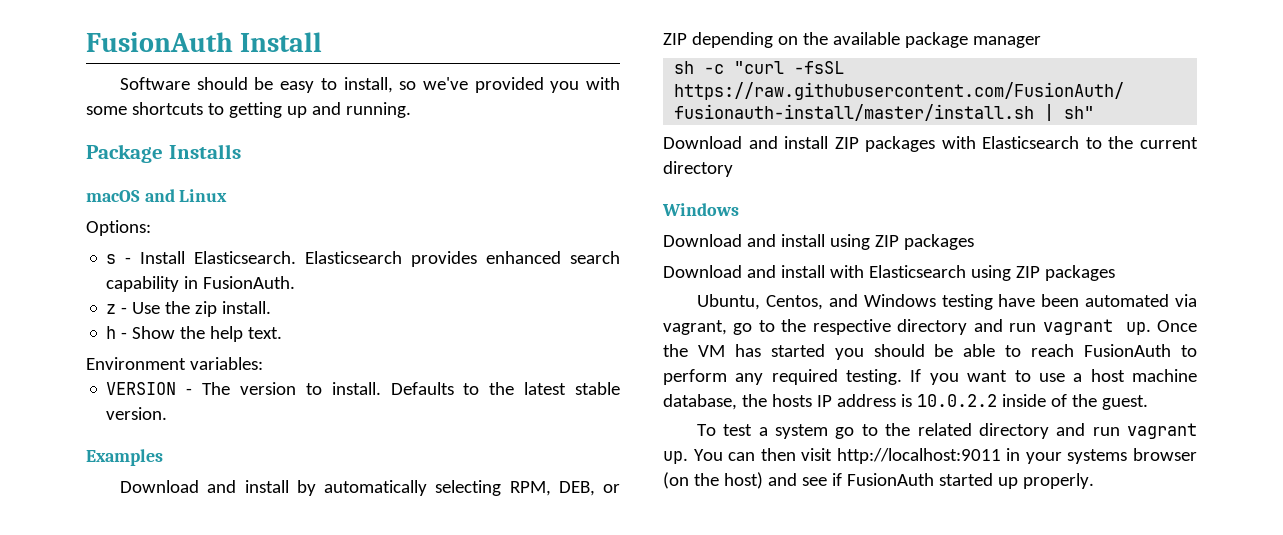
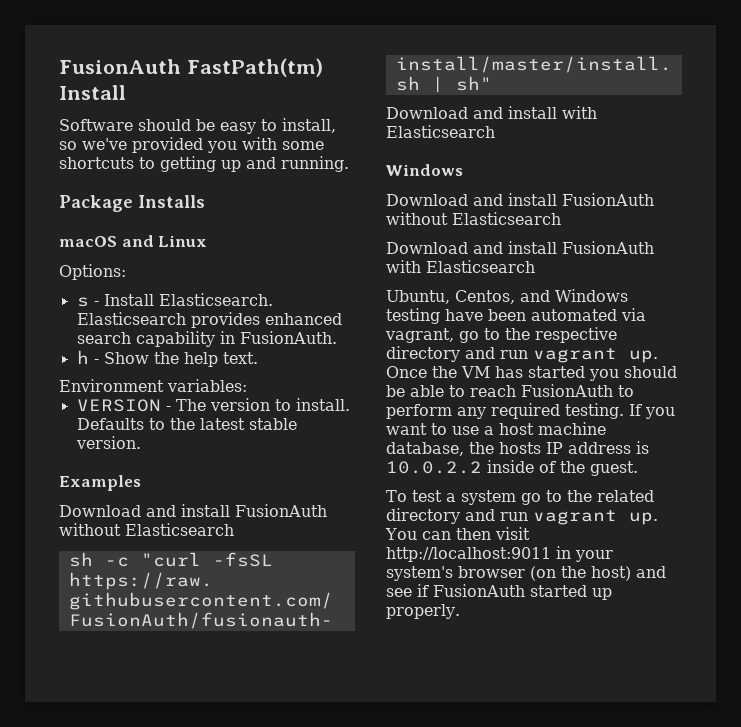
- FusionAuth Install
+ FusionAuth FastPath(tm) Install
- z - Use the zip install.
  Examples
- Download and install by automatically selecting RPM, DEB, or ZIP depending on the available package manager
+ Download and install FusionAuth without Elasticsearch
- Download and install ZIP packages with Elasticsearch to the current directory
+ Download and install with Elasticsearch
  Windows
- Download and install using ZIP packages
- Download and install with Elasticsearch using ZIP packages
+ Download and install FusionAuth without Elasticsearch
+ Download and install FusionAuth with Elasticsearch
- You can then visit http://localhost:9011 in your systems browser (on the host) and see if FusionAuth started up properly.
+ You can then visit http://localhost:9011 in your system's browser (on the host) and see if FusionAuth started up properly.

